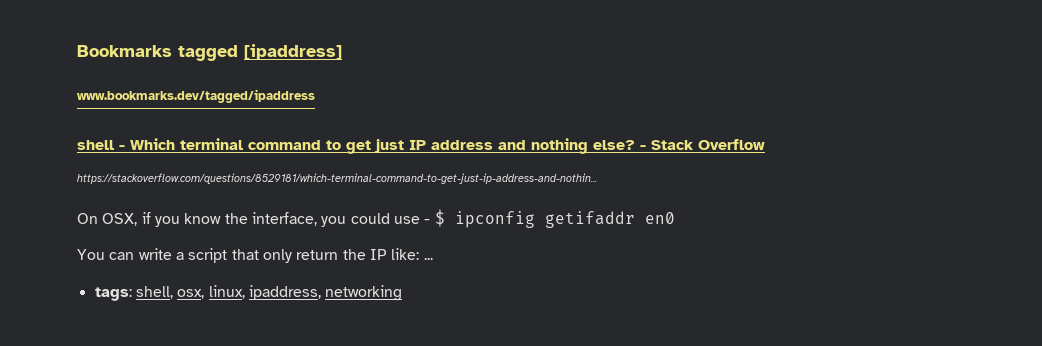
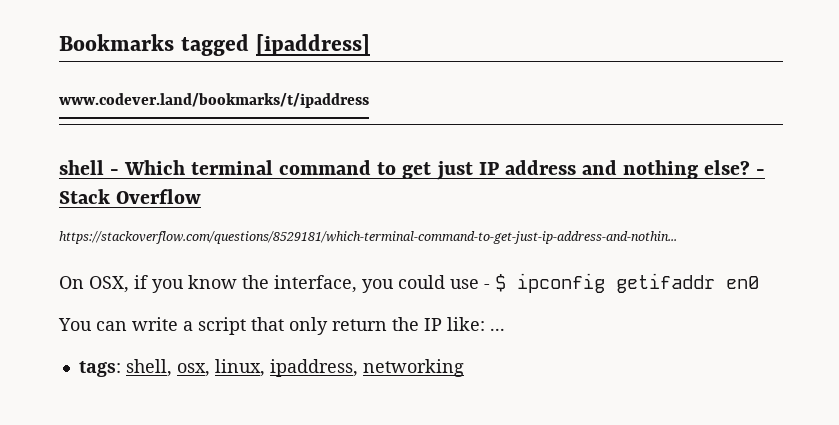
- www.bookmarks.dev/tagged/ipaddress
+ www.codever.land/bookmarks/t/ipaddress

